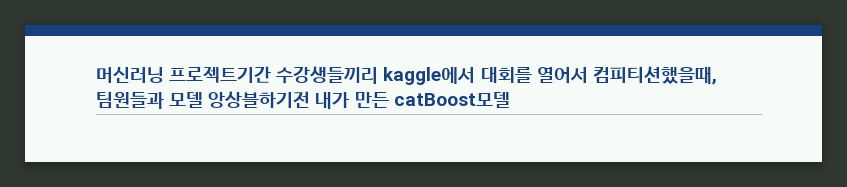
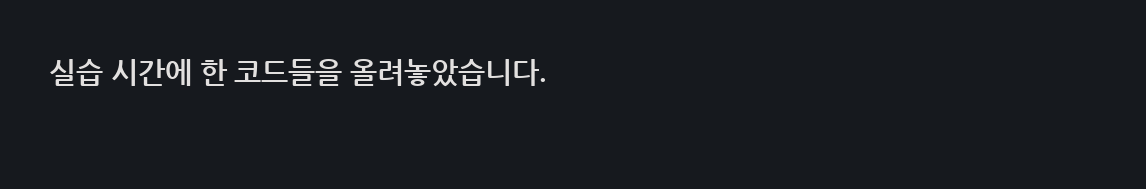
- 머신러닝 프로젝트기간 수강생들끼리 kaggle에서 대회를 열어서 컴피티션했을때, 팀원들과 모델 앙상블하기전 내가 만든 catBoost모델
+ 실습 시간에 한 코드들을 올려놓았습니다.

